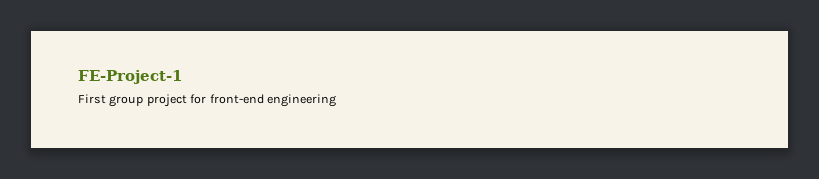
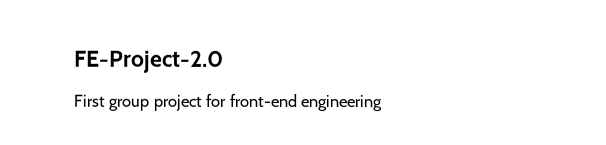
- FE-Project-1
+ FE-Project-2.0

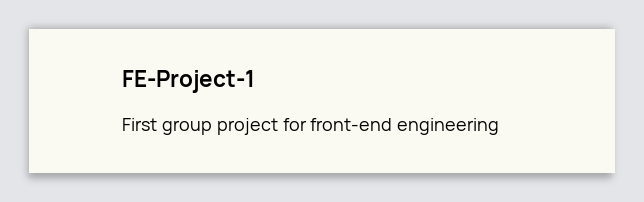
- FE-Project-2.0
+ FE-Project-1

